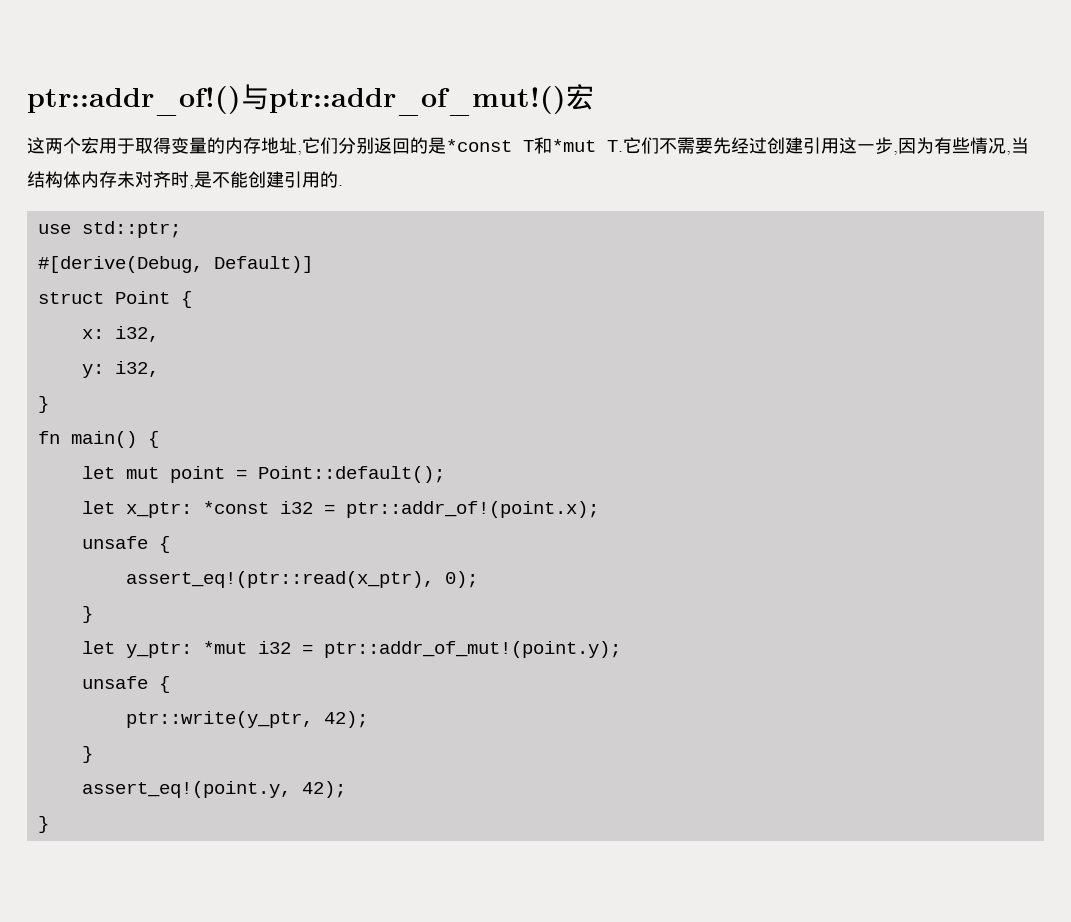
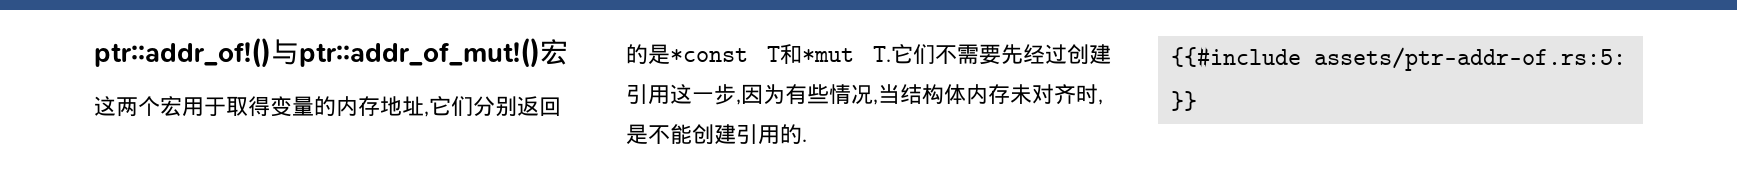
- use std::ptr;
- #[derive(Debug, Default)]
- struct Point {
- x: i32,
- y: i32,
- }
- fn main() {
- let mut point = Point::default();
- let x_ptr: *const i32 = ptr::addr_of!(point.x);
- unsafe {
- assert_eq!(ptr::read(x_ptr), 0);
- }
- let y_ptr: *mut i32 = ptr::addr_of_mut!(point.y);
- unsafe {
- ptr::write(y_ptr, 42);
- }
- assert_eq!(point.y, 42);
- }
+ {{#include assets/ptr-addr-of.rs:5: }}

